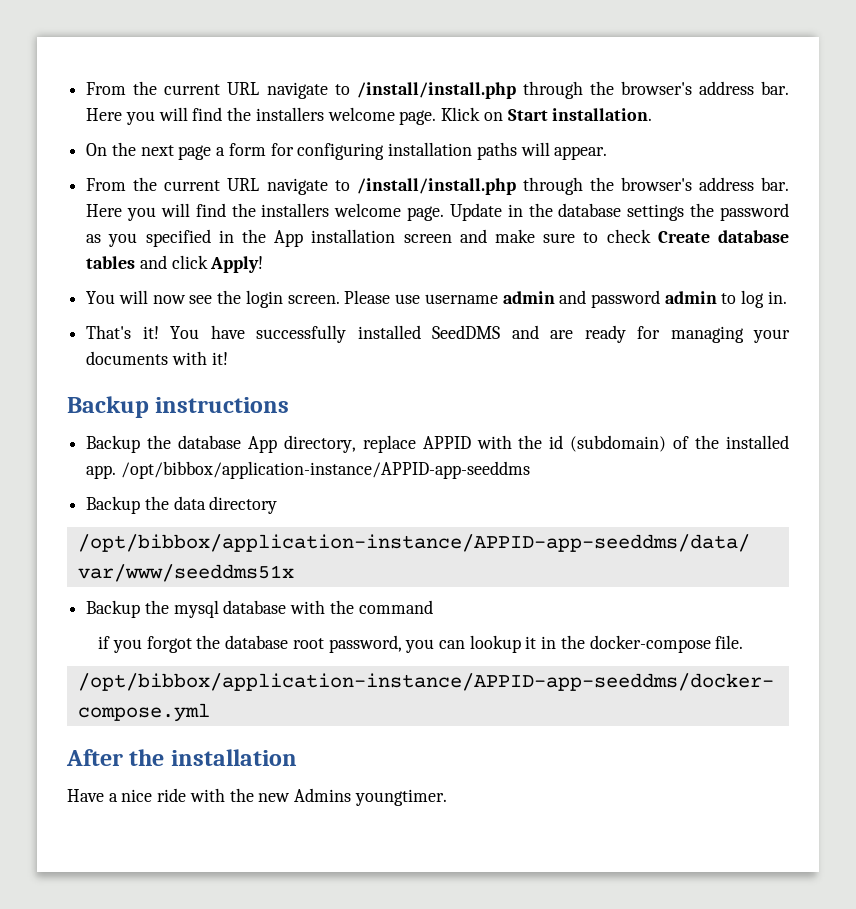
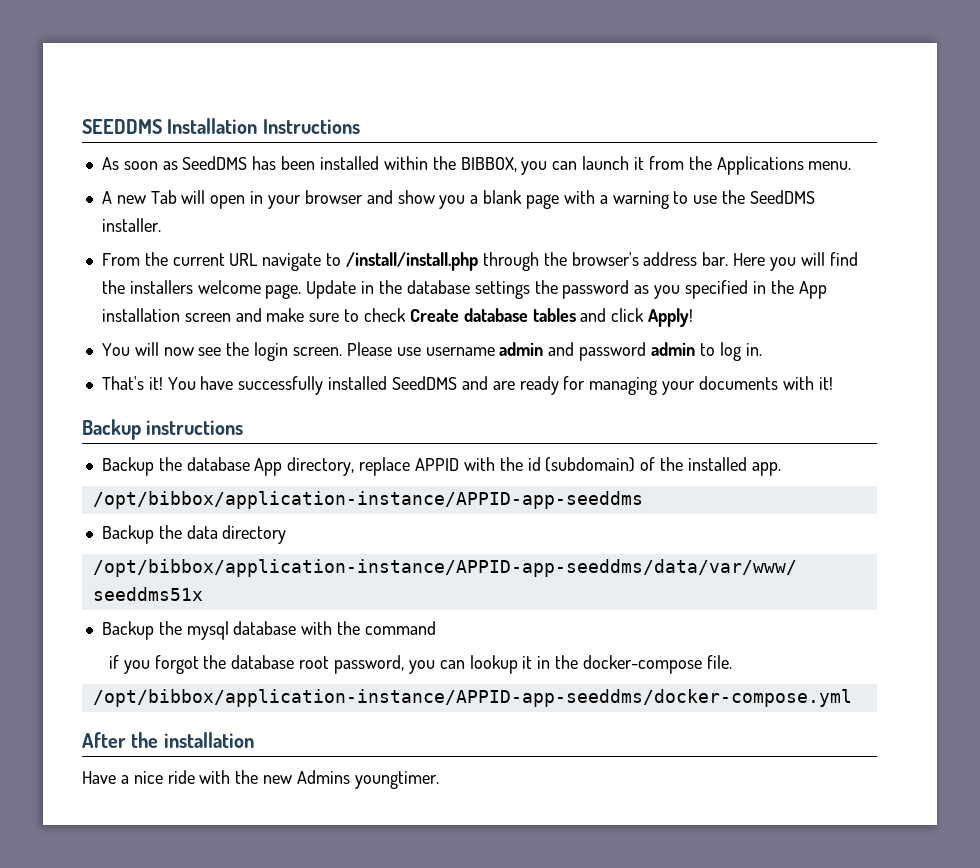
- From the current URL navigate to /install/install.php through the browser's address bar. Here you will find the installers welcome page. Klick on Start installation.
- On the next page a form for configuring installation paths will appear.
+ SEEDDMS Installation Instructions
+ As soon as SeedDMS has been installed within the BIBBOX, you can launch it from the Applications menu.
+ A new Tab will open in your browser and show you a blank page with a warning to use the SeedDMS installer.
- Backup the database App directory, replace APPID with the id (subdomain) of the installed app. /opt/bibbox/application-instance/APPID-app-seeddms
+ Backup the database App directory, replace APPID with the id (subdomain) of the installed app.
+ /opt/bibbox/application-instance/APPID-app-seeddms

